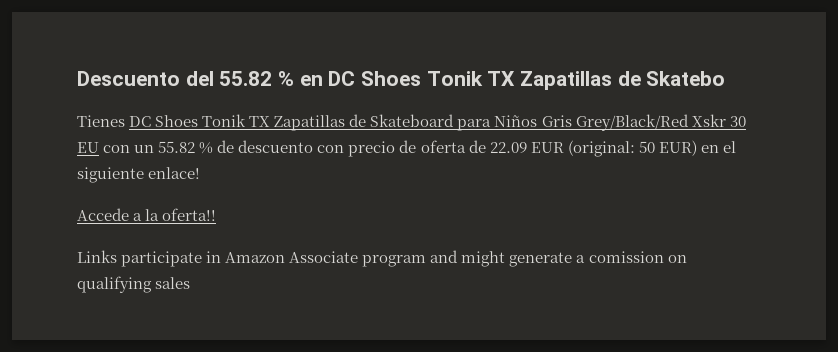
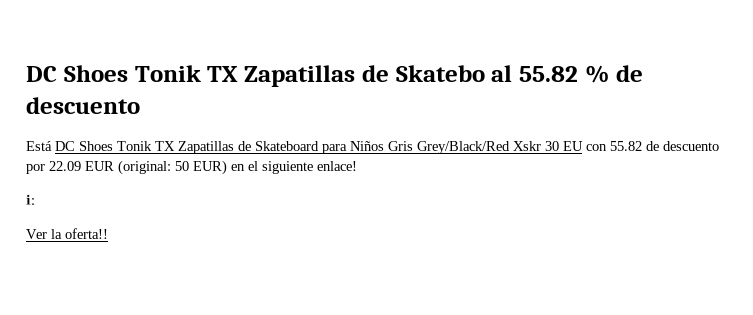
- Descuento del 55.82 % en DC Shoes Tonik TX Zapatillas de Skatebo
- Tienes DC Shoes Tonik TX Zapatillas de Skateboard para Niños Gris Grey/Black/Red Xskr 30 EU con un 55.82 % de descuento con precio de oferta de 22.09 EUR (original: 50 EUR) en el siguiente enlace!
+ DC Shoes Tonik TX Zapatillas de Skatebo al 55.82 % de descuento
+ Está DC Shoes Tonik TX Zapatillas de Skateboard para Niños Gris Grey/Black/Red Xskr 30 EU con 55.82 de descuento por 22.09 EUR (original: 50 EUR) en el siguiente enlace!
- Accede a la oferta!!
+ ℹ:
+ Ver la oferta!!
- Links participate in Amazon Associate program and might generate a comission on qualifying sales

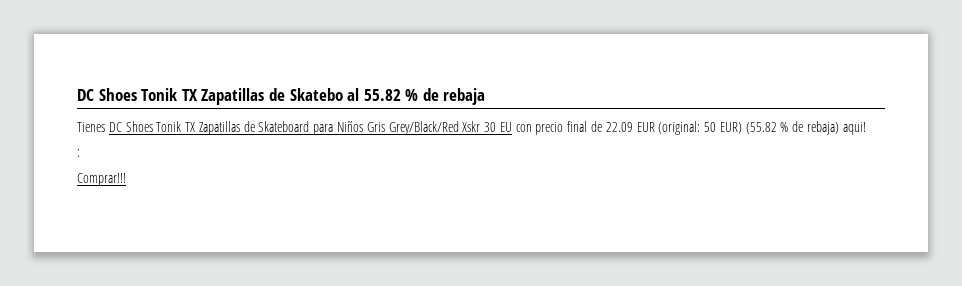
- DC Shoes Tonik TX Zapatillas de Skatebo al 55.82 % de descuento
- Está DC Shoes Tonik TX Zapatillas de Skateboard para Niños Gris Grey/Black/Red Xskr 30 EU con 55.82 de descuento por 22.09 EUR (original: 50 EUR) en el siguiente enlace!
- ℹ:
- Ver la oferta!!
+ DC Shoes Tonik TX Zapatillas de Skatebo al 55.82 % de rebaja
+ Tienes DC Shoes Tonik TX Zapatillas de Skateboard para Niños Gris Grey/Black/Red Xskr 30 EU con precio final de 22.09 EUR (original: 50 EUR) (55.82 % de rebaja) aqui!
+ :
+ Comprar!!!

